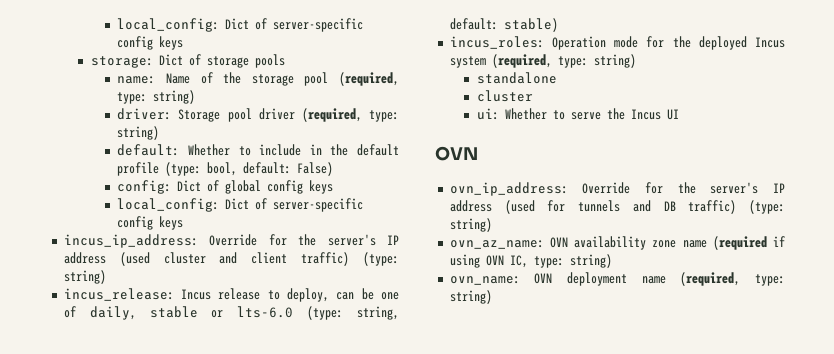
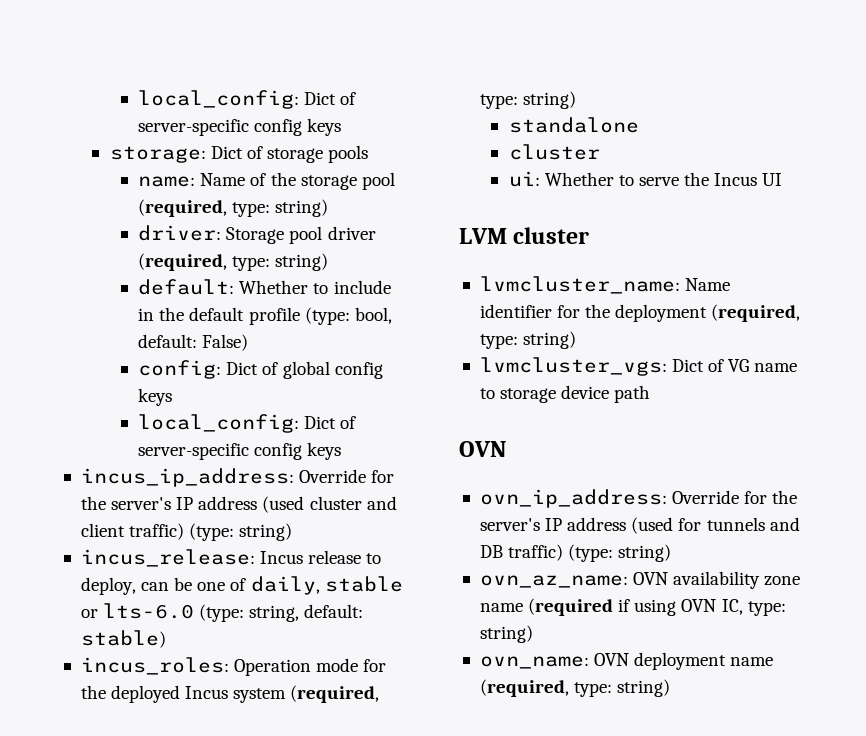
+ LVM cluster
+ lvmcluster_name: Name identifier for the deployment (required, type: string)
+ lvmcluster_vgs: Dict of VG name to storage device path

